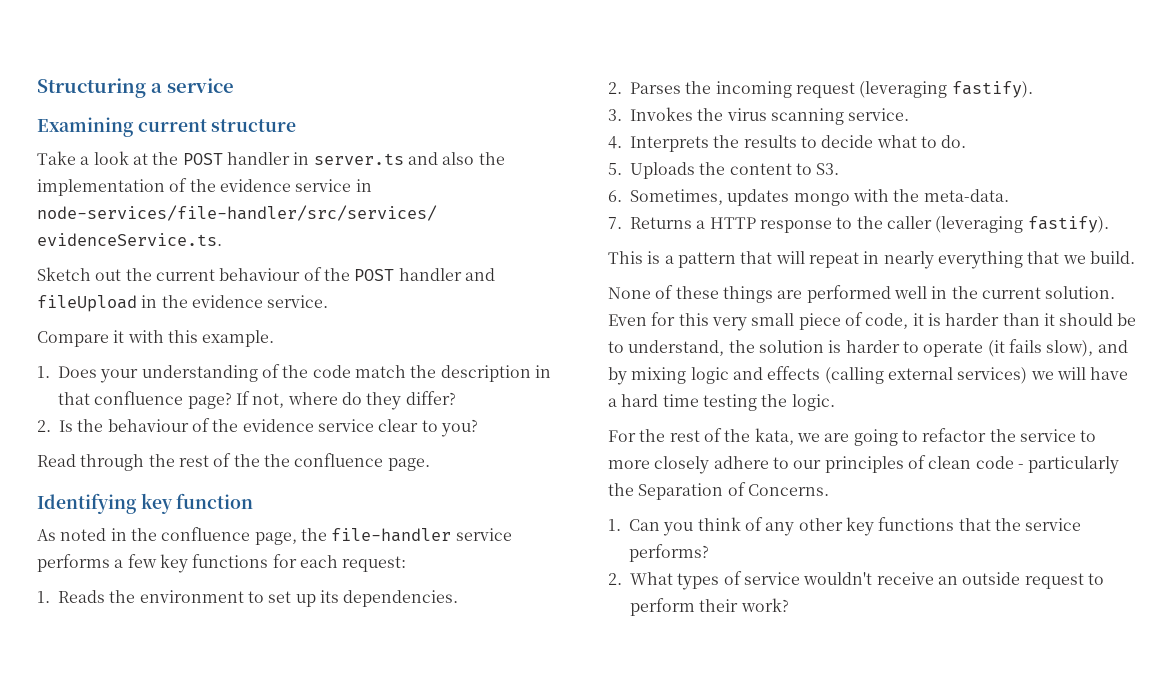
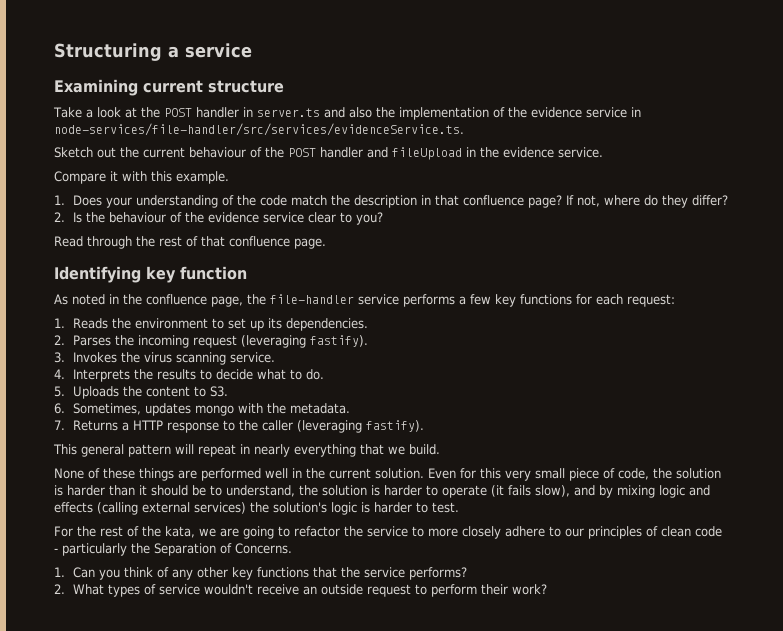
- Read through the rest of the the confluence page.
+ Read through the rest of that confluence page.
- 6. Sometimes, updates mongo with the meta-data.
+ 6. Sometimes, updates mongo with the metadata.
- This is a pattern that will repeat in nearly everything that we build.
+ This general pattern will repeat in nearly everything that we build.
- Even for this very small piece of code, it is harder than it should be to understand, the solution is harder to operate (it fails slow), and by mixing logic and effects (calling external services) we will have a hard time testing the logic.
+ Even for this very small piece of code, the solution is harder than it should be to understand, the solution is harder to operate (it fails slow), and by mixing logic and effects (calling external services) the solution's logic is harder to test.

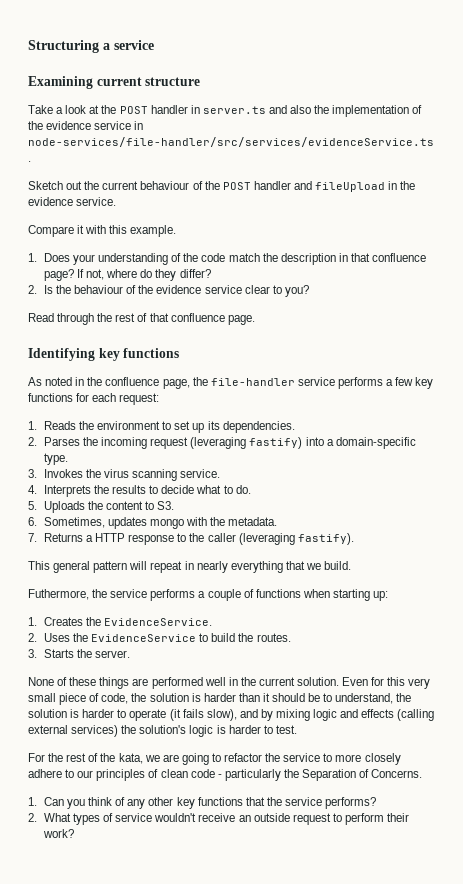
- Identifying key function
+ Identifying key functions
- 2. Parses the incoming request (leveraging fastify).
+ 2. Parses the incoming request (leveraging fastify) into a domain-specific type.
+ Futhermore, the service performs a couple of functions when starting up:
+ 1. Creates the EvidenceService.
+ 2. Uses the EvidenceService to build the routes.
+ 3. Starts the server.

